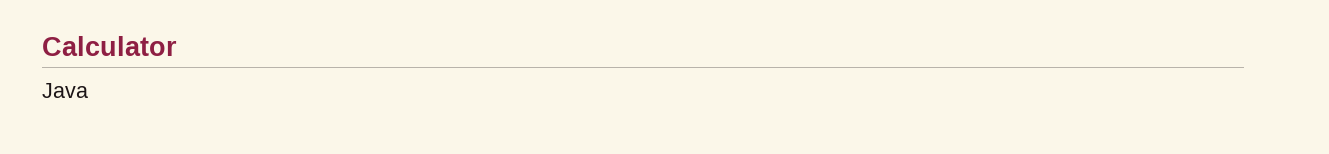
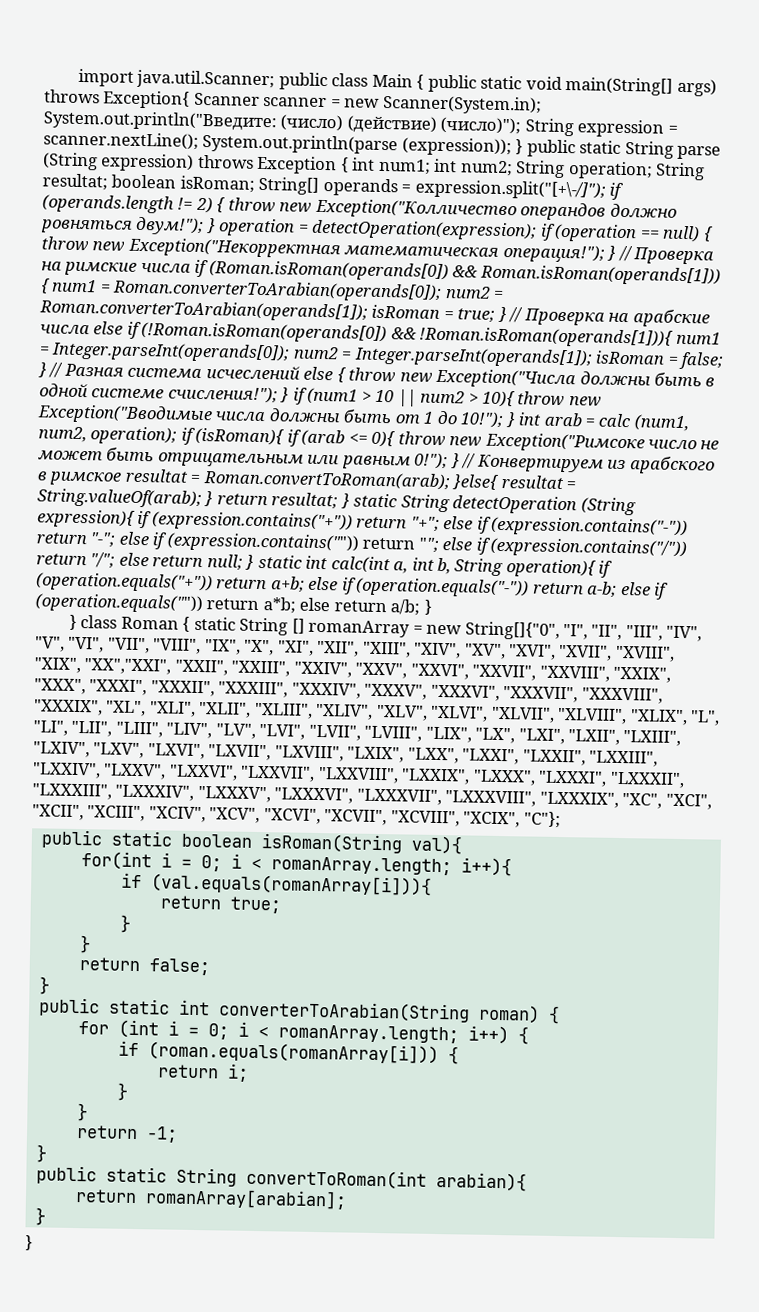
- Calculator
- Java
+ import java.util.Scanner; public class Main { public static void main(String[] args) throws Exception{ Scanner scanner = new Scanner(System.in); System.out.println("Введите: (число) (действие) (число)"); String expression = scanner.nextLine(); System.out.println(parse (expression)); } public static String parse (String expression) throws Exception { int num1; int num2; String operation; String resultat; boolean isRoman; String[] operands = expression.split("[+\-/]"); if (operands.length != 2) { throw new Exception("Колличество операндов должно ровняться двум!"); } operation = detectOperation(expression); if (operation == null) { throw new Exception("Некорректная математическая операция!"); } // Проверка на римские числа if (Roman.isRoman(operands[0]) && Roman.isRoman(operands[1])) { num1 = Roman.converterToArabian(operands[0]); num2 = Roman.converterToArabian(operands[1]); isRoman = true; } // Проверка на арабские числа else if (!Roman.isRoman(operands[0]) && !Roman.isRoman(operands[1])){ num1 = Integer.parseInt(operands[0]); num2 = Integer.parseInt(operands[1]); isRoman = false; } // Разная система исчеслений else { throw new Exception("Числа должны быть в одной системе счисления!"); } if (num1 > 10 || num2 > 10){ throw new Exception("Вводимые числа должны быть от 1 до 10!"); } int arab = calc (num1, num2, operation); if (isRoman){ if (arab <= 0){ throw new Exception("Римсоке число не может быть отрицательным или равным 0!"); } // Конвертируем из арабского в римское resultat = Roman.convertToRoman(arab); }else{ resultat = String.valueOf(arab); } return resultat; } static String detectOperation (String expression){ if (expression.contains("+")) return "+"; else if (expression.contains("-")) return "-"; else if (expression.contains("")) return ""; else if (expression.contains("/")) return "/"; else return null; } static int calc(int a, int b, String operation){ if (operation.equals("+")) return a+b; else if (operation.equals("-")) return a-b; else if (operation.equals("")) return a*b; else return a/b; }
+ } class Roman { static String [] romanArray = new String[]{"0", "I", "II", "III", "IV", "V", "VI", "VII", "VIII", "IX", "X", "XI", "XII", "XIII", "XIV", "XV", "XVI", "XVII", "XVIII", "XIX", "XX","XXI", "XXII", "XXIII", "XXIV", "XXV", "XXVI", "XXVII", "XXVIII", "XXIX", "XXX", "XXXI", "XXXII", "XXXIII", "XXXIV", "XXXV", "XXXVI", "XXXVII", "XXXVIII", "XXXIX", "XL", "XLI", "XLII", "XLIII", "XLIV", "XLV", "XLVI", "XLVII", "XLVIII", "XLIX", "L", "LI", "LII", "LIII", "LIV", "LV", "LVI", "LVII", "LVIII", "LIX", "LX", "LXI", "LXII", "LXIII", "LXIV", "LXV", "LXVI", "LXVII", "LXVIII", "LXIX", "LXX", "LXXI", "LXXII", "LXXIII", "LXXIV", "LXXV", "LXXVI", "LXXVII", "LXXVIII", "LXXIX", "LXXX", "LXXXI", "LXXXII", "LXXXIII", "LXXXIV", "LXXXV", "LXXXVI", "LXXXVII", "LXXXVIII", "LXXXIX", "XC", "XCI", "XCII", "XCIII", "XCIV", "XCV", "XCVI", "XCVII", "XCVIII", "XCIX", "C"};
+ public static boolean isRoman(String val){
+ for(int i = 0; i < romanArray.length; i++){
+ if (val.equals(romanArray[i])){
+ return true;
+ }
+ }
+ return false;
+ }
+ public static int converterToArabian(String roman) {
+ for (int i = 0; i < romanArray.length; i++) {
+ if (roman.equals(romanArray[i])) {
+ return i;
+ }
+ }
+ return -1;
+ }
+ public static String convertToRoman(int arabian){
+ return romanArray[arabian];
+ }
+ }

